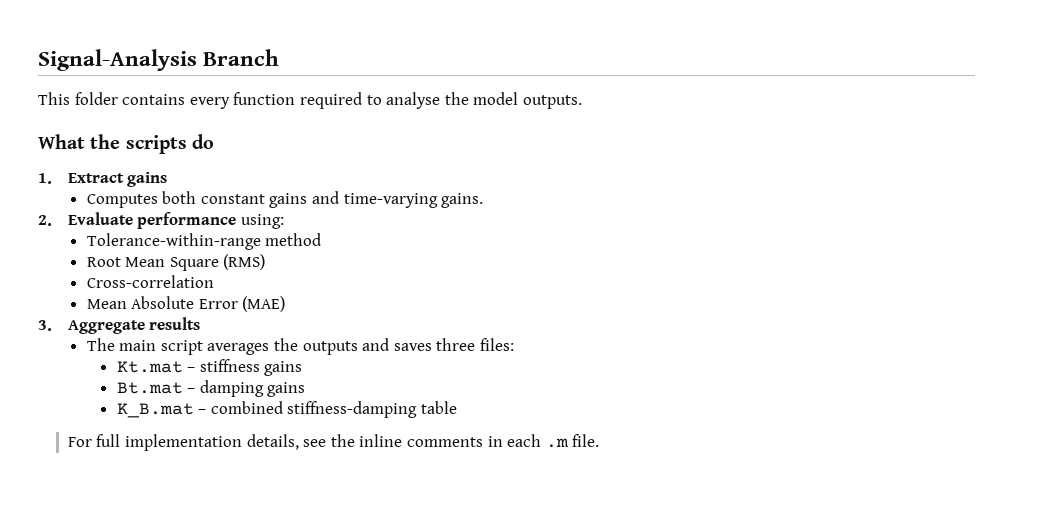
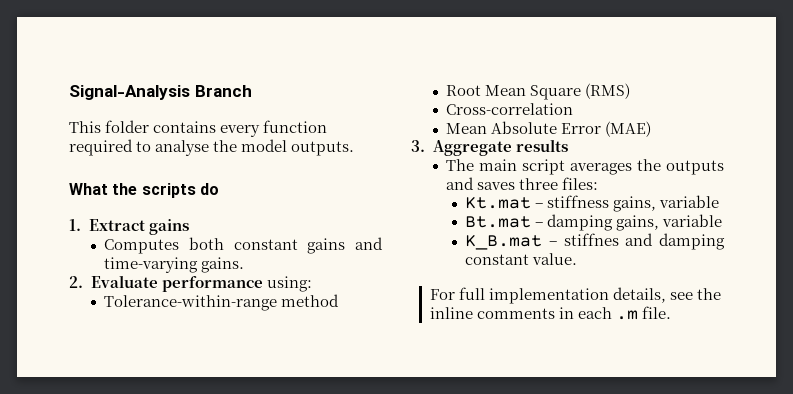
- Kt.mat – stiffness gains
+ Kt.mat – stiffness gains, variable
- Bt.mat – damping gains
+ Bt.mat – damping gains, variable
- K_B.mat – combined stiffness-damping table
+ K_B.mat – stiffnes and damping constant value.

